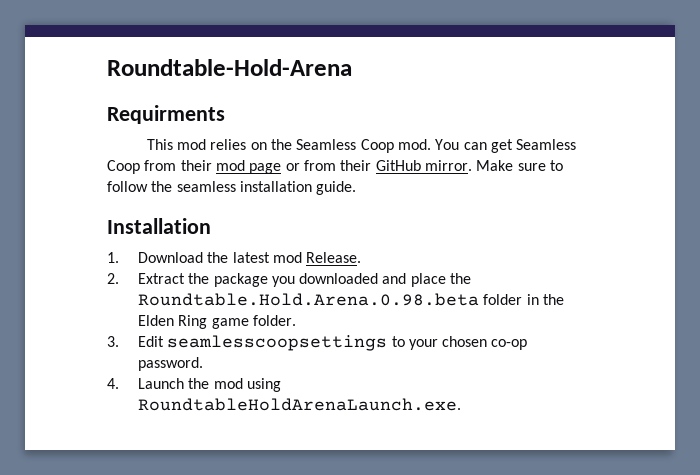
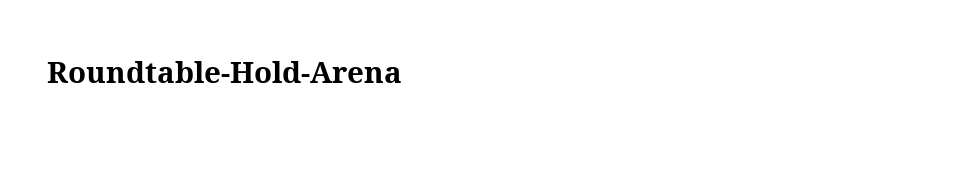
- Requirments
- This mod relies on the Seamless Coop mod. You can get Seamless Coop from their mod page or from their GitHub mirror. Make sure to follow the seamless installation guide.
- Installation
- 1. Download the latest mod Release.
- 2. Extract the package you downloaded and place the Roundtable.Hold.Arena.0.98.beta folder in the Elden Ring game folder.
- 3. Edit seamlesscoopsettings to your chosen co-op password.
- 4. Launch the mod using RoundtableHoldArenaLaunch.exe.

